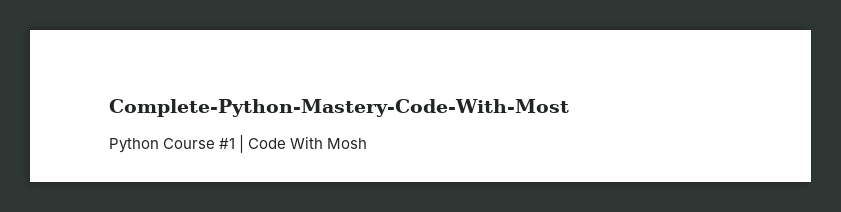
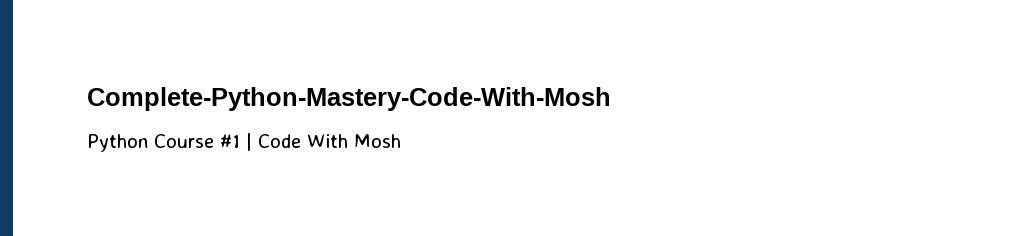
- Complete-Python-Mastery-Code-With-Most
+ Complete-Python-Mastery-Code-With-Mosh

